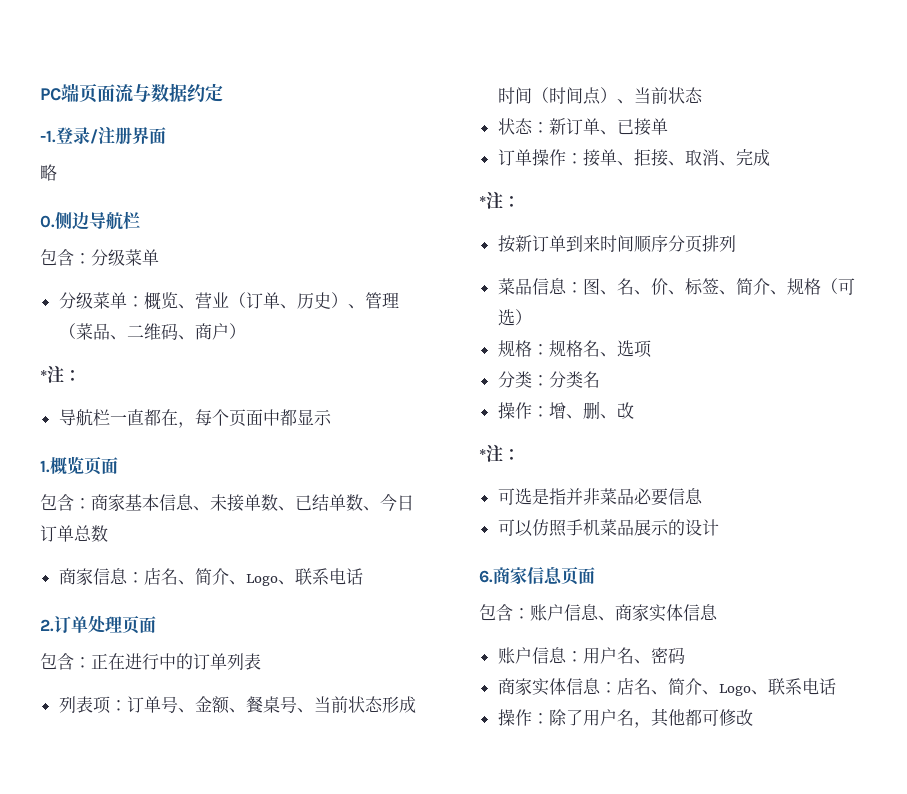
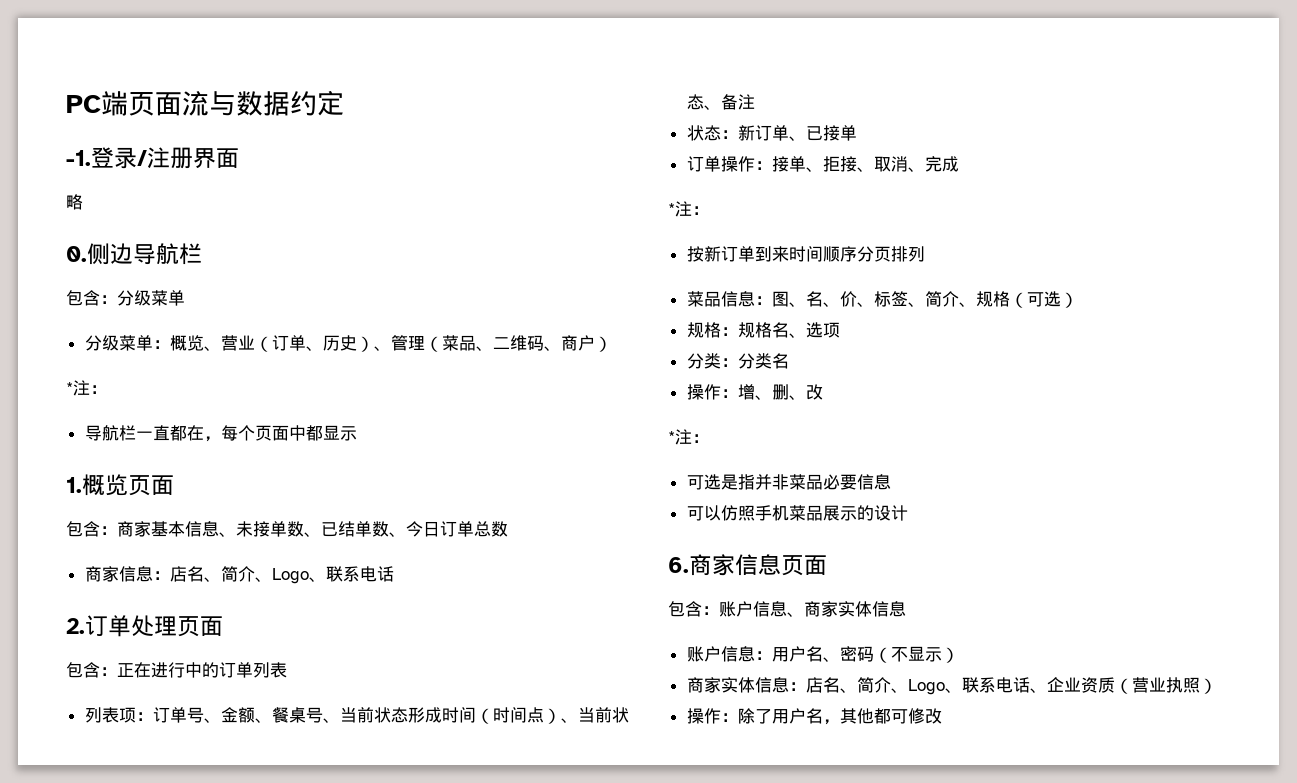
- 列表项：订单号、金额、餐桌号、当前状态形成时间（时间点）、当前状态
+ 列表项：订单号、金额、餐桌号、当前状态形成时间（时间点）、当前状态、备注
- 账户信息：用户名、密码
+ 账户信息：用户名、密码（不显示）
- 商家实体信息：店名、简介、Logo、联系电话
+ 商家实体信息：店名、简介、Logo、联系电话、企业资质（营业执照）

